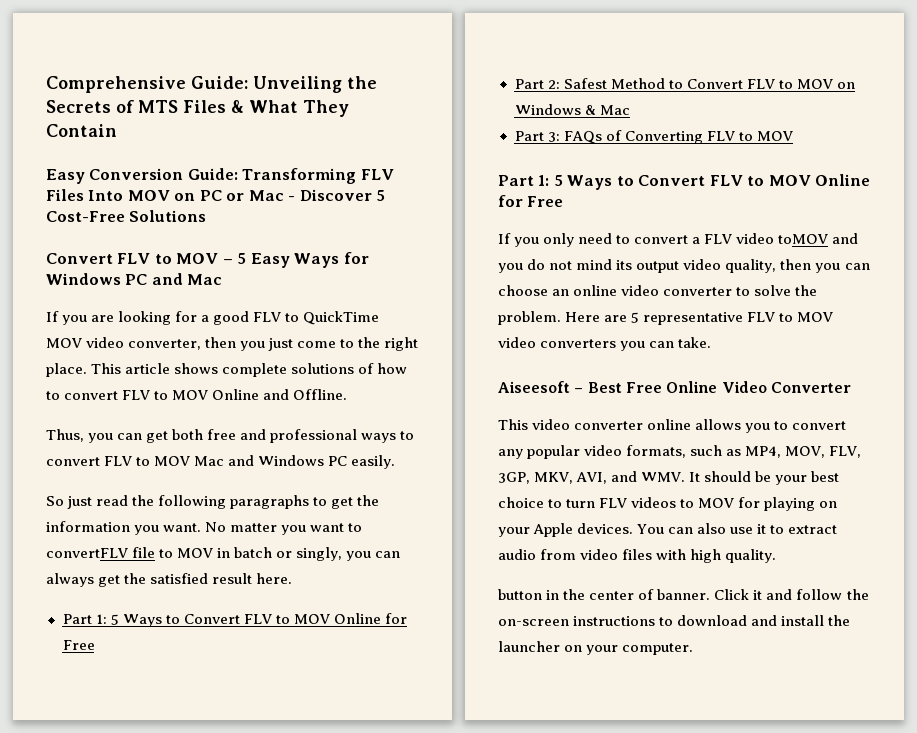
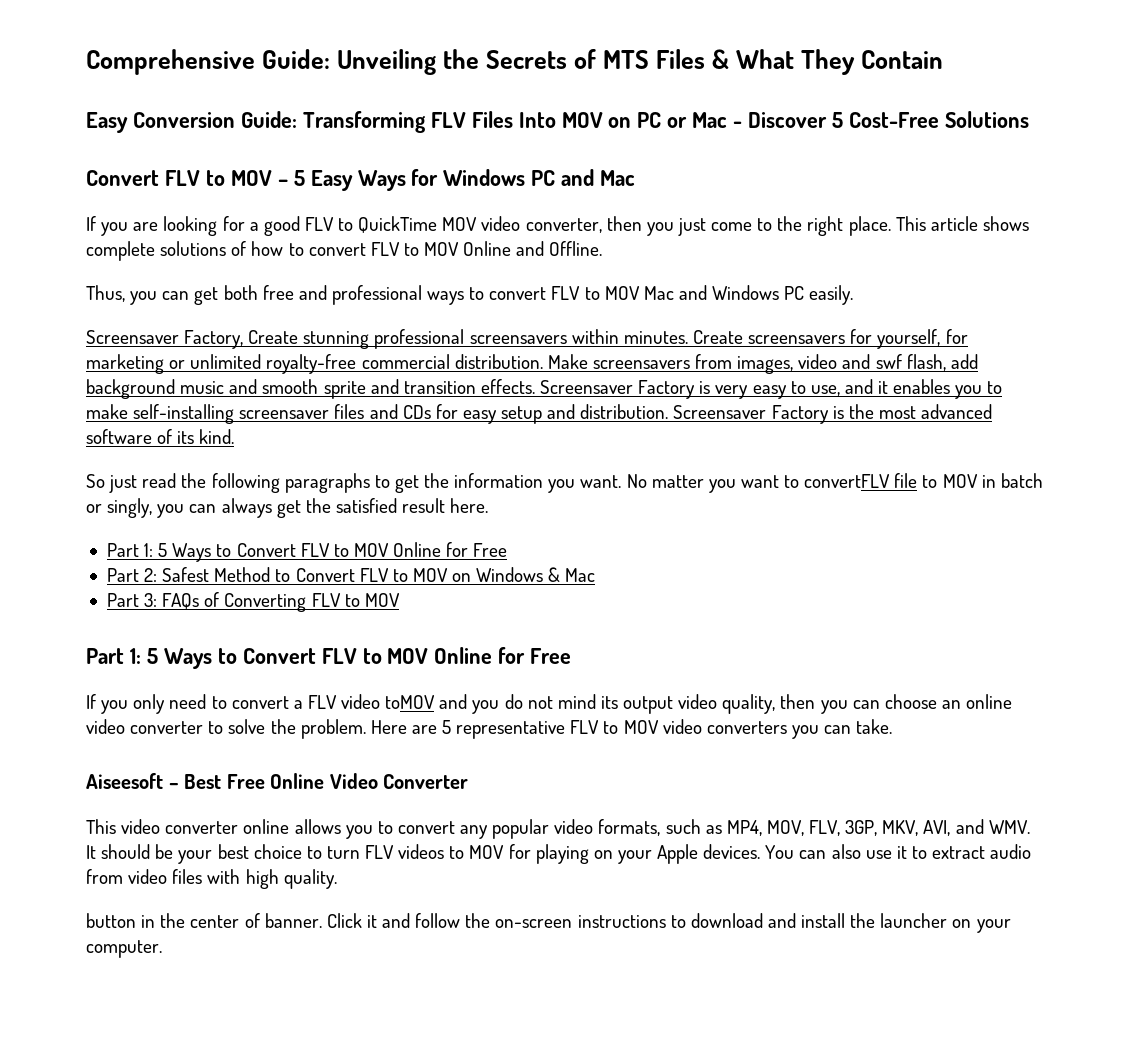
+ Screensaver Factory, Create stunning professional screensavers within minutes. Create screensavers for yourself, for marketing or unlimited royalty-free commercial distribution. Make screensavers from images, video and swf flash, add background music and smooth sprite and transition effects. Screensaver Factory is very easy to use, and it enables you to make self-installing screensaver files and CDs for easy setup and distribution. Screensaver Factory is the most advanced software of its kind.

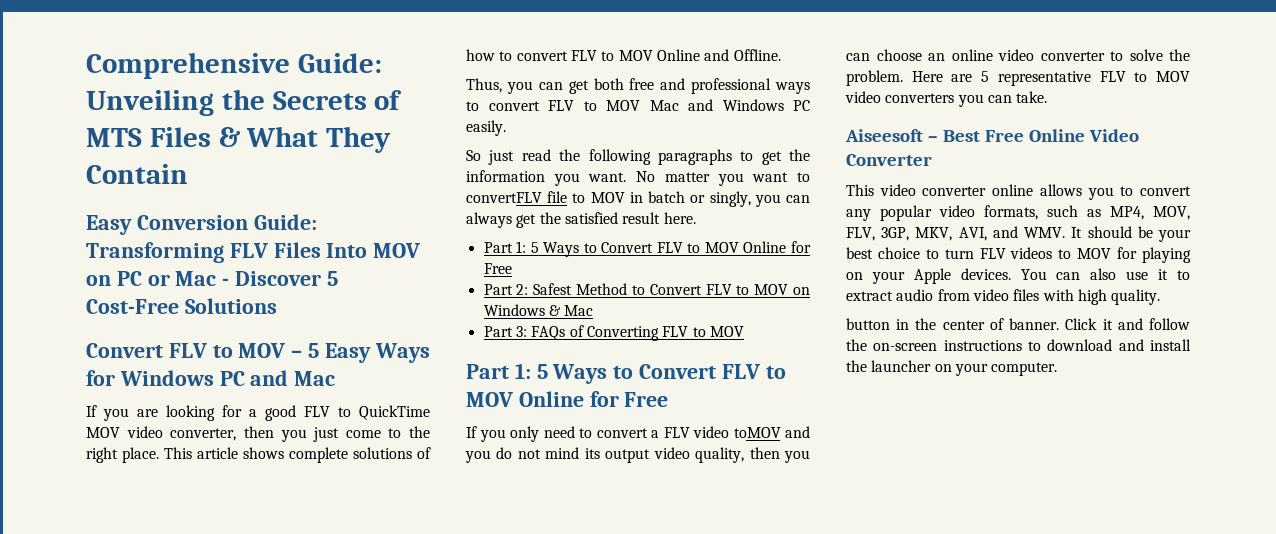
- Screensaver Factory, Create stunning professional screensavers within minutes. Create screensavers for yourself, for marketing or unlimited royalty-free commercial distribution. Make screensavers from images, video and swf flash, add background music and smooth sprite and transition effects. Screensaver Factory is very easy to use, and it enables you to make self-installing screensaver files and CDs for easy setup and distribution. Screensaver Factory is the most advanced software of its kind.

